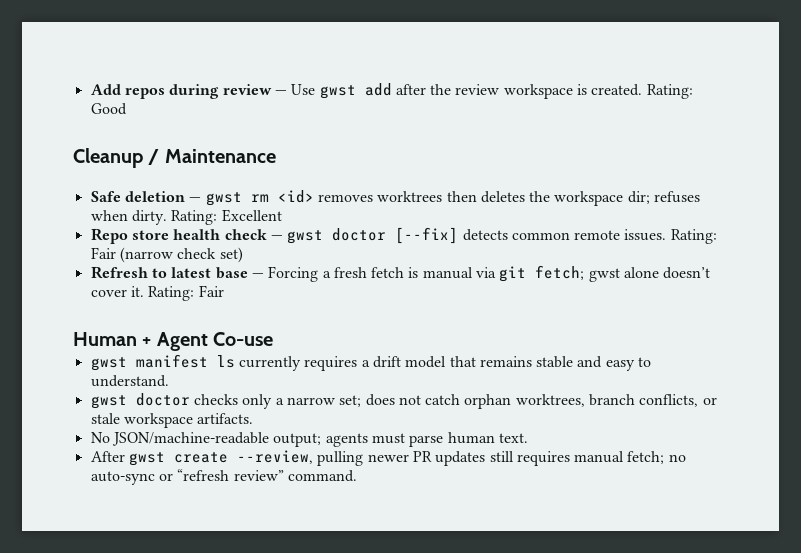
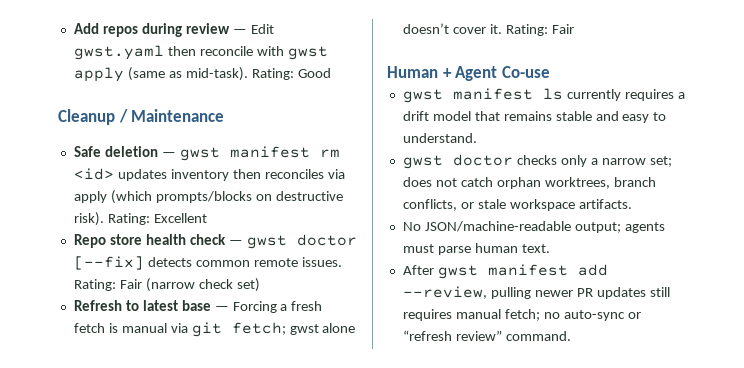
- Add repos during review — Use gwst add after the review workspace is created.
+ Add repos during review — Edit gwst.yaml then reconcile with gwst apply (same as mid-task).
- Safe deletion — gwst rm <id> removes worktrees then deletes the workspace dir; refuses when dirty.
+ Safe deletion — gwst manifest rm <id> updates inventory then reconciles via apply (which prompts/blocks on destructive risk).
- After gwst create --review, pulling newer PR updates still requires manual fetch; no auto-sync or “refresh review” command.
+ After gwst manifest add --review, pulling newer PR updates still requires manual fetch; no auto-sync or “refresh review” command.

